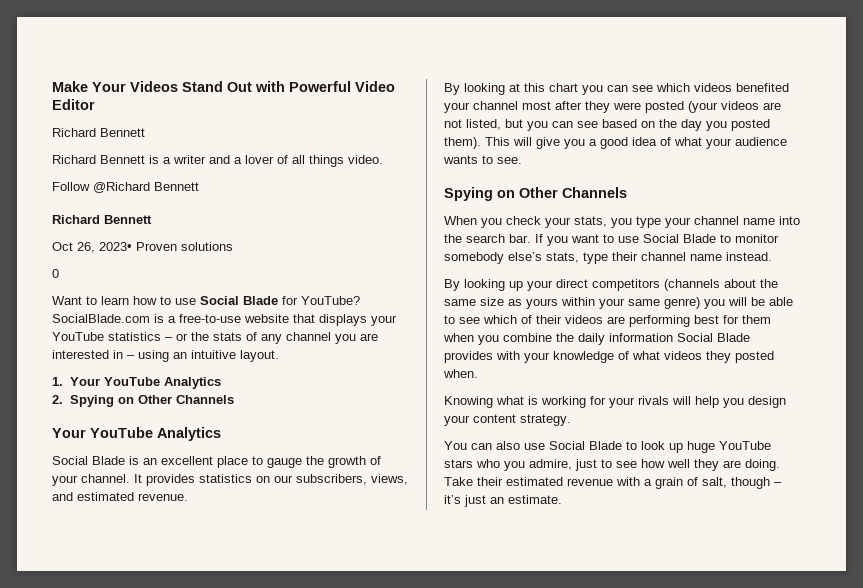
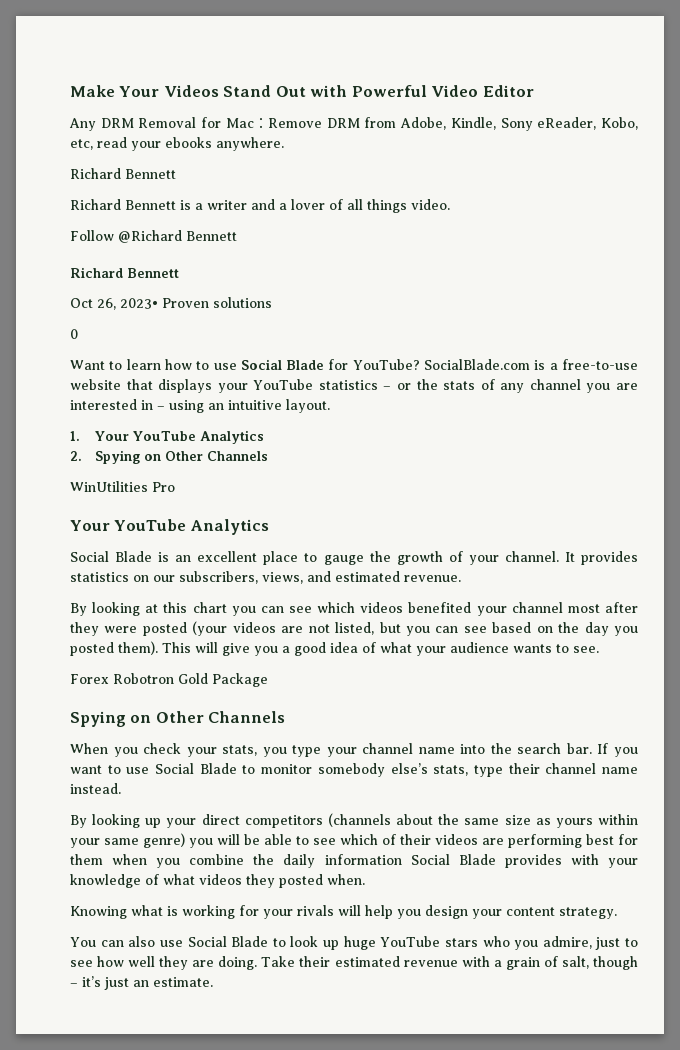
+ Any DRM Removal for Mac：Remove DRM from Adobe, Kindle, Sony eReader, Kobo, etc, read your ebooks anywhere.
+ WinUtilities Pro
+ Forex Robotron Gold Package

